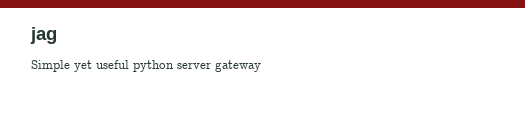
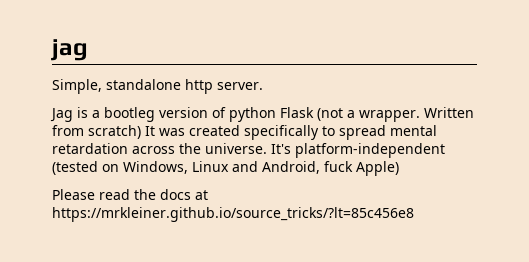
- Simple yet useful python server gateway
+ Simple, standalone http server.
+ Jag is a bootleg version of python Flask (not a wrapper. Written from scratch) It was created specifically to spread mental retardation across the universe. It's platform-independent (tested on Windows, Linux and Android, fuck Apple)
+ Please read the docs at https://mrkleiner.github.io/source_tricks/?lt=85c456e8

